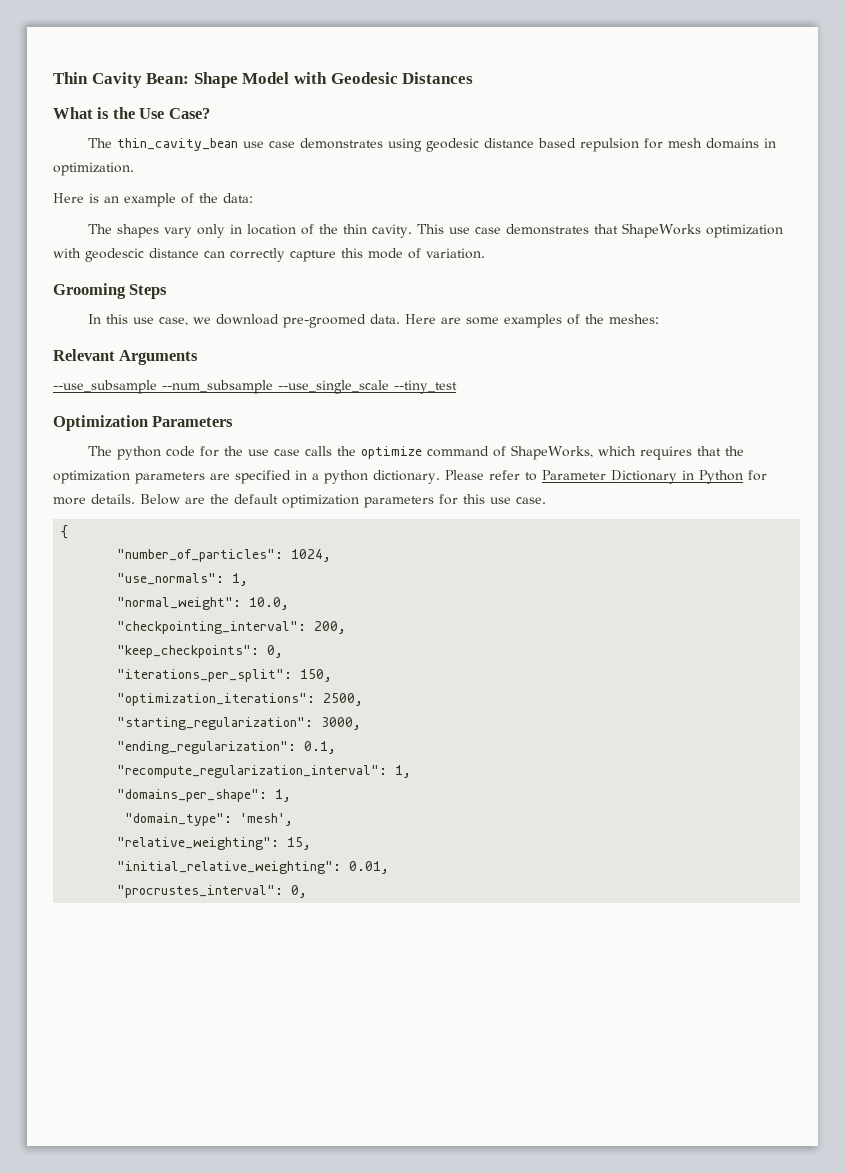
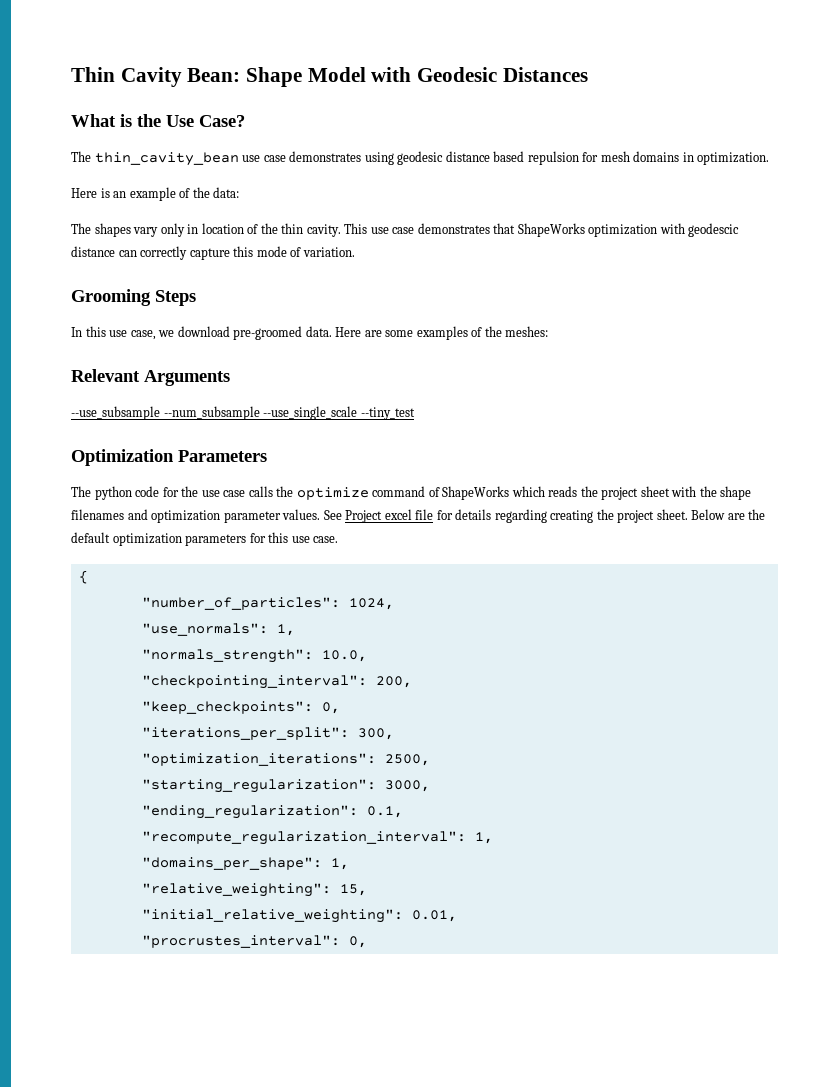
- The python code for the use case calls the optimize command of ShapeWorks, which requires that the optimization parameters are specified in a python dictionary. Please refer to Parameter Dictionary in Python for more details.
+ The python code for the use case calls the optimize command of ShapeWorks which reads the project sheet with the shape filenames and optimization parameter values. See Project excel file for details regarding creating the project sheet.
- "normal_weight": 10.0,
+ "normals_strength": 10.0,
- "iterations_per_split": 150,
+ "iterations_per_split": 300,
- "domain_type": 'mesh',

